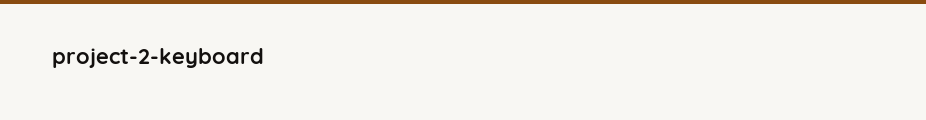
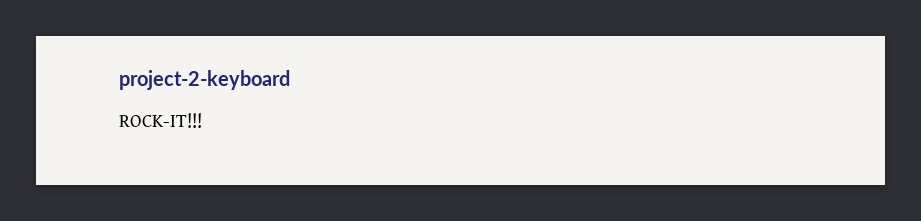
+ ROCK-IT!!!

